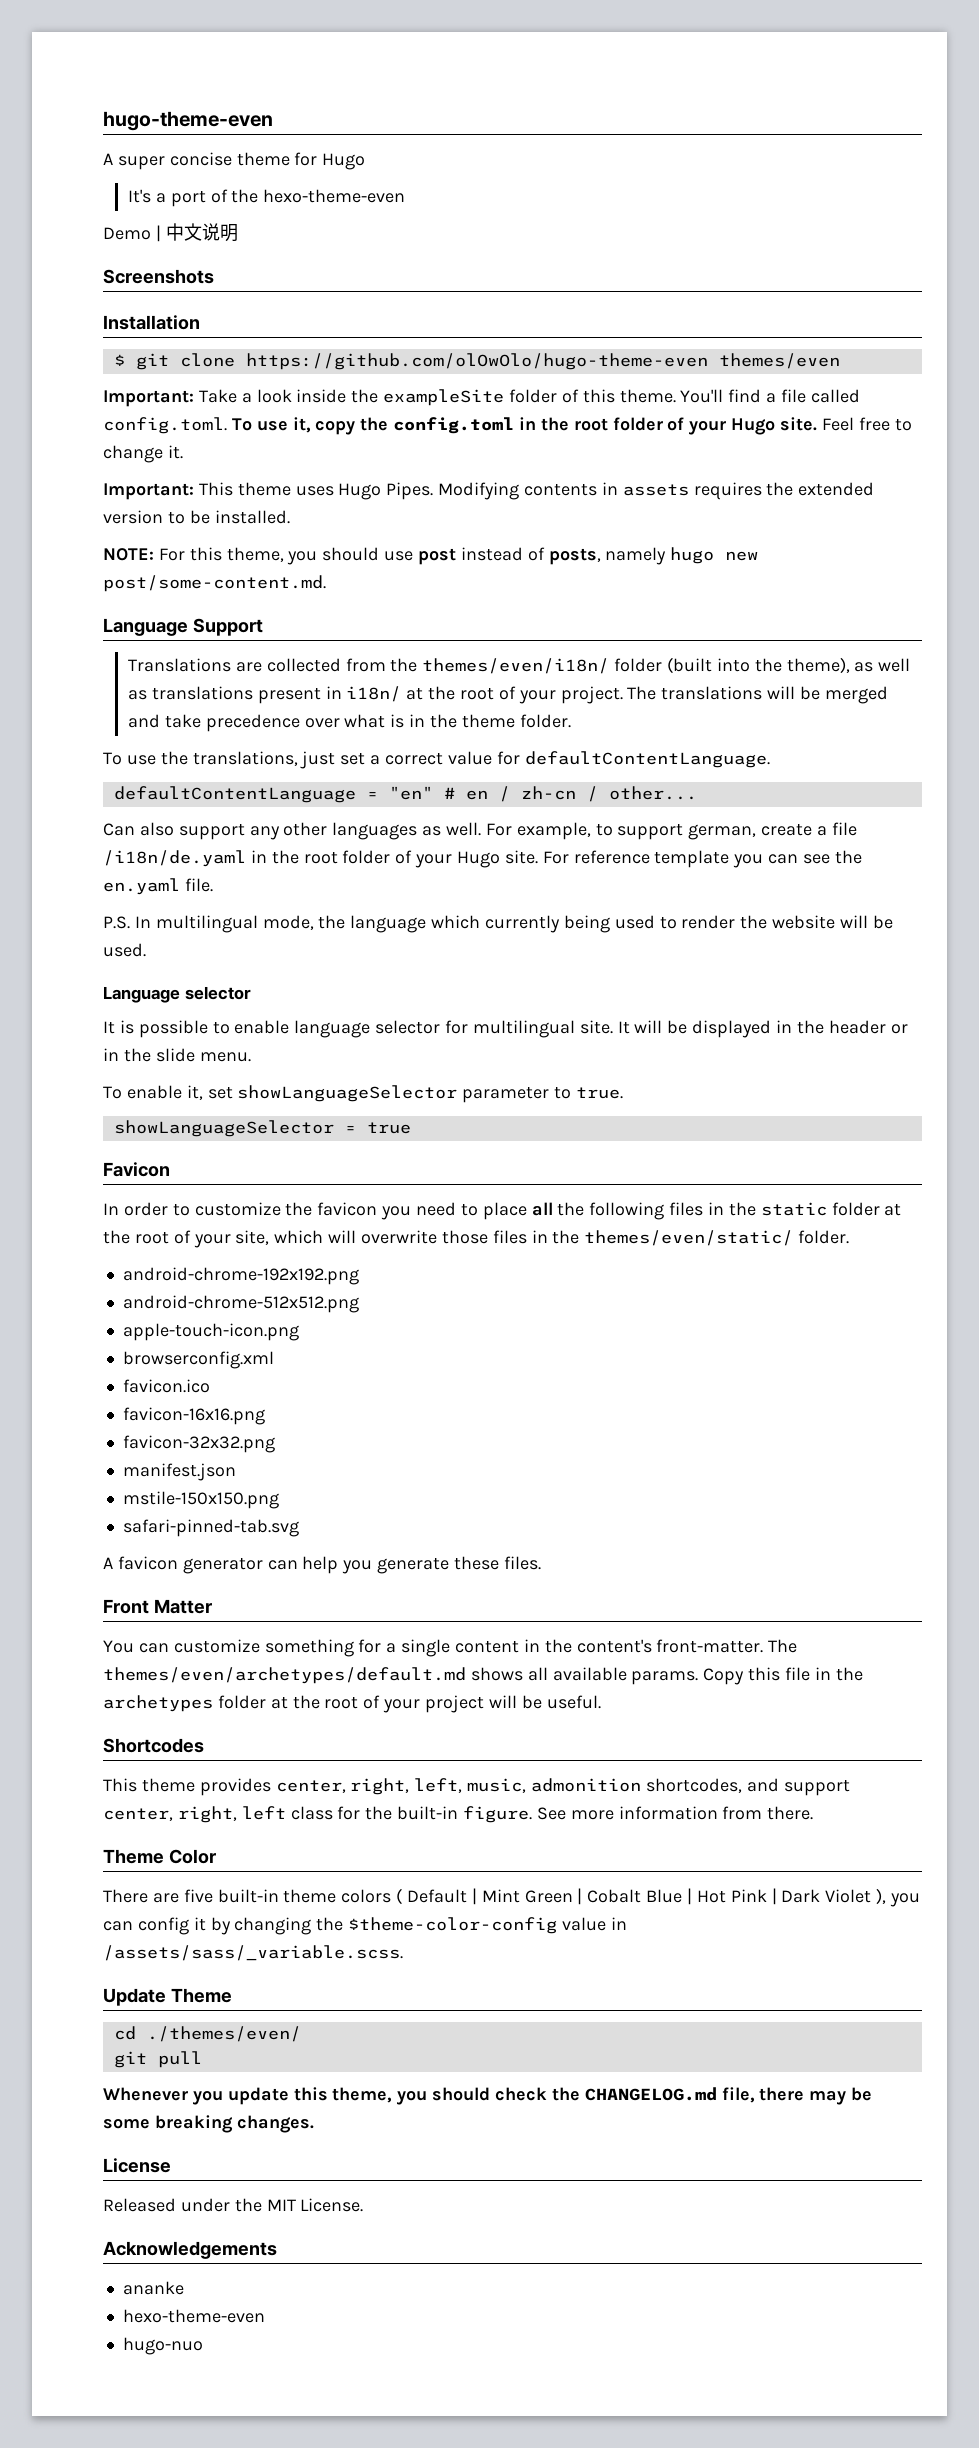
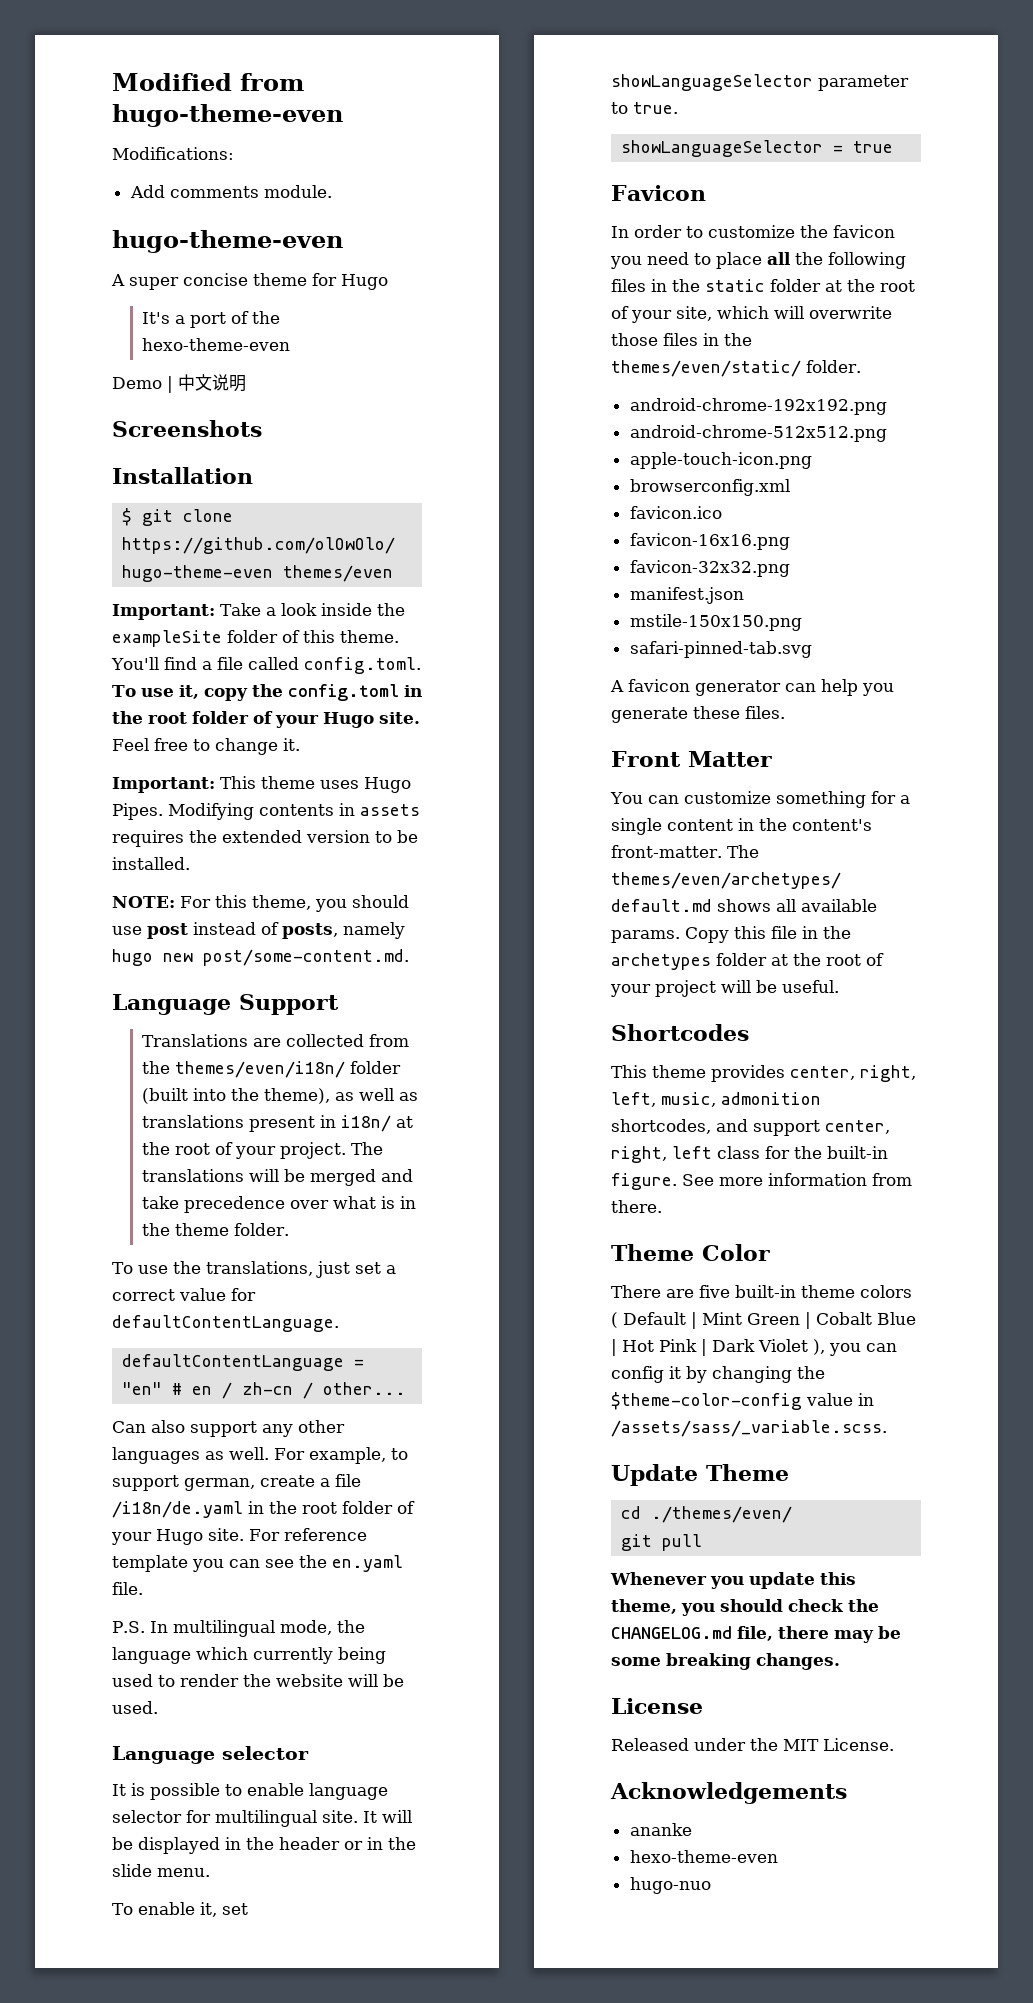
+ Modified from hugo-theme-even
+ Modifications:
+ Add comments module.

